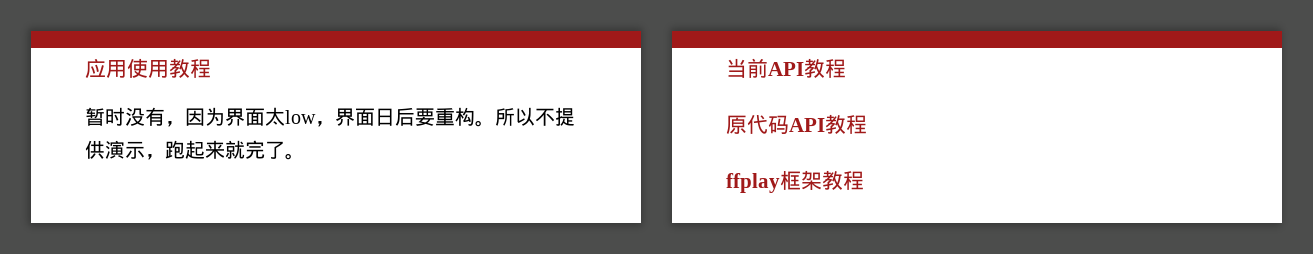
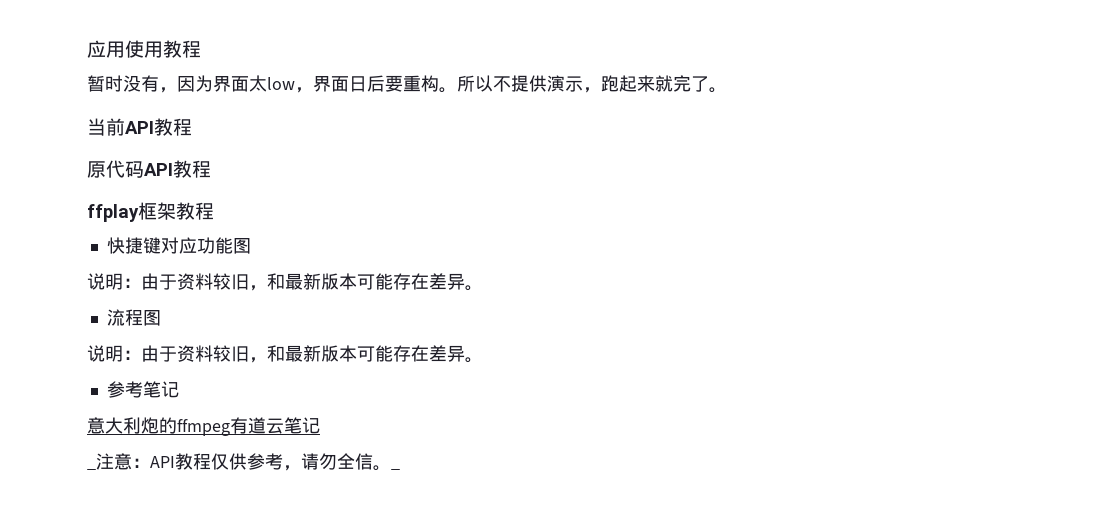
+ 快捷键对应功能图
+ 说明：由于资料较旧，和最新版本可能存在差异。
+ 流程图
+ 说明：由于资料较旧，和最新版本可能存在差异。
+ 参考笔记
+ 意大利炮的ffmpeg有道云笔记
+ _注意：API教程仅供参考，请勿全信。_

